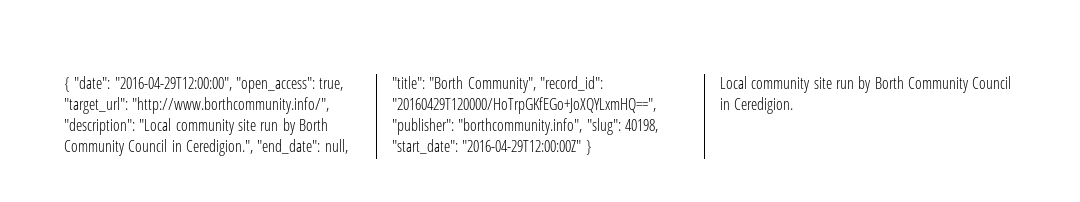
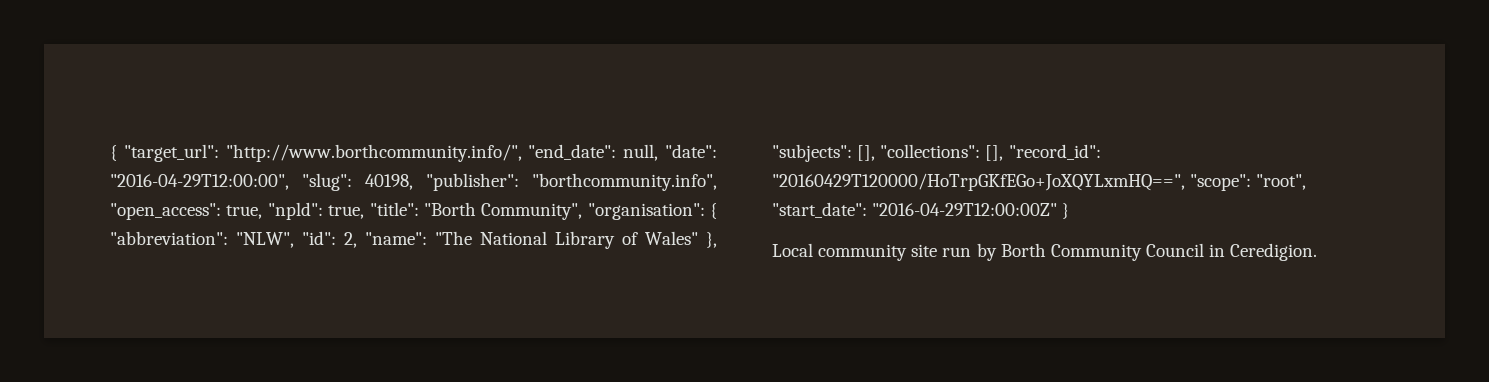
- { "date": "2016-04-29T12:00:00", "open_access": true, "target_url": "http://www.borthcommunity.info/", "description": "Local community site run by Borth Community Council in Ceredigion.", "end_date": null, "title": "Borth Community", "record_id": "20160429T120000/HoTrpGKfEGo+JoXQYLxmHQ==", "publisher": "borthcommunity.info", "slug": 40198, "start_date": "2016-04-29T12:00:00Z" }
+ { "target_url": "http://www.borthcommunity.info/", "end_date": null, "date": "2016-04-29T12:00:00", "slug": 40198, "publisher": "borthcommunity.info", "open_access": true, "npld": true, "title": "Borth Community", "organisation": { "abbreviation": "NLW", "id": 2, "name": "The National Library of Wales" }, "subjects": [], "collections": [], "record_id": "20160429T120000/HoTrpGKfEGo+JoXQYLxmHQ==", "scope": "root", "start_date": "2016-04-29T12:00:00Z" }

